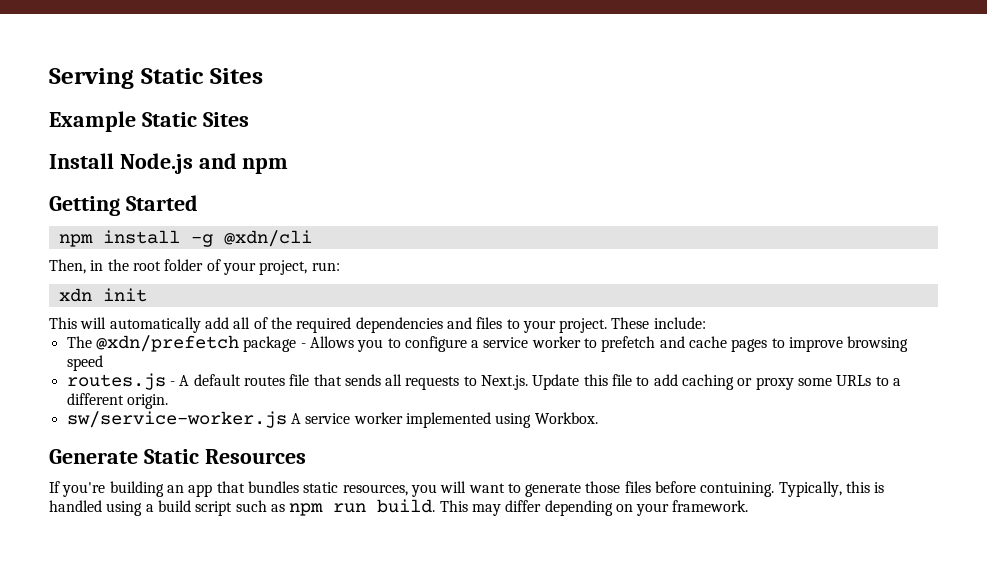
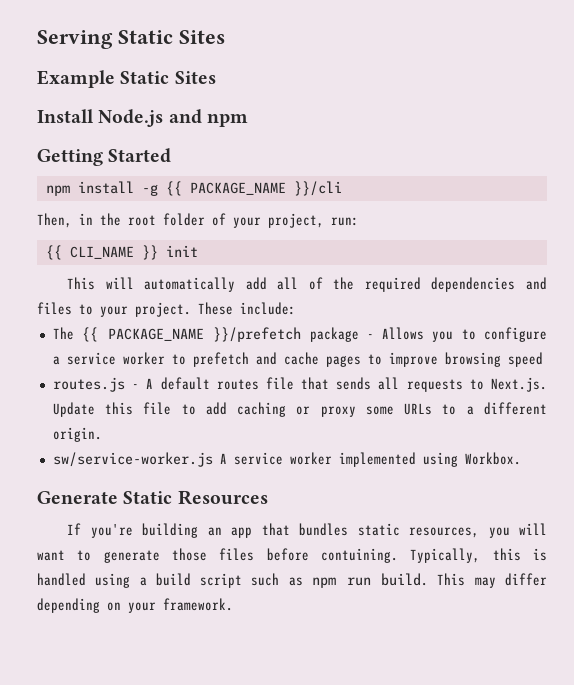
- npm install -g @xdn/cli
+ npm install -g {{ PACKAGE_NAME }}/cli
- xdn init
+ {{ CLI_NAME }} init
- The @xdn/prefetch package - Allows you to configure a service worker to prefetch and cache pages to improve browsing speed
+ The {{ PACKAGE_NAME }}/prefetch package - Allows you to configure a service worker to prefetch and cache pages to improve browsing speed

